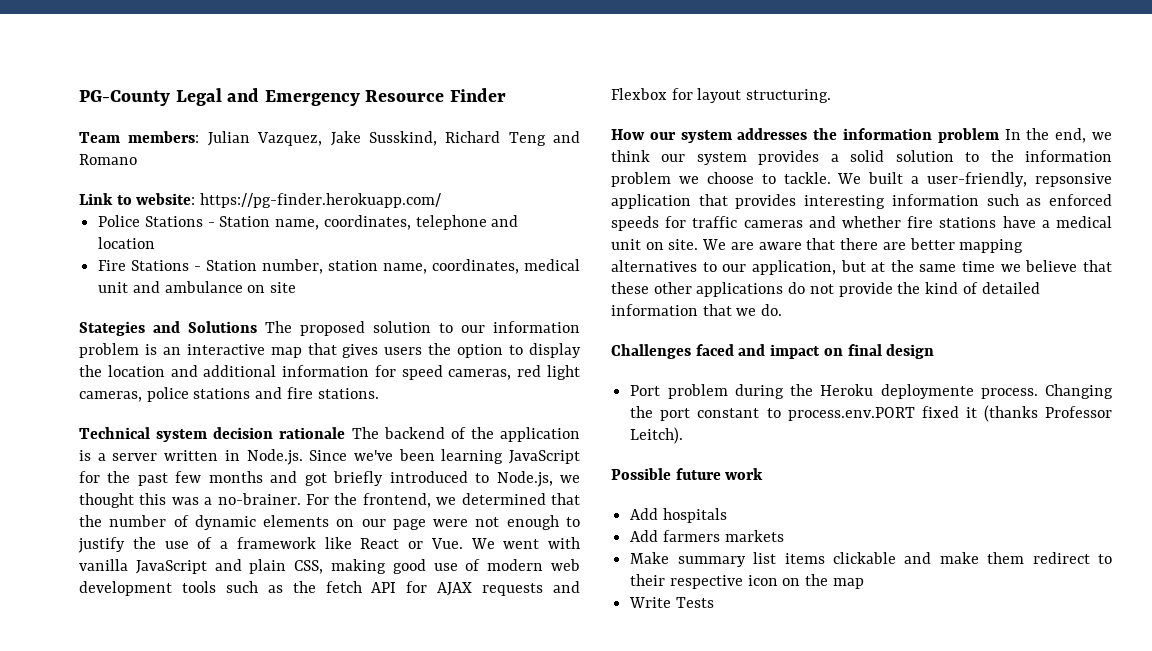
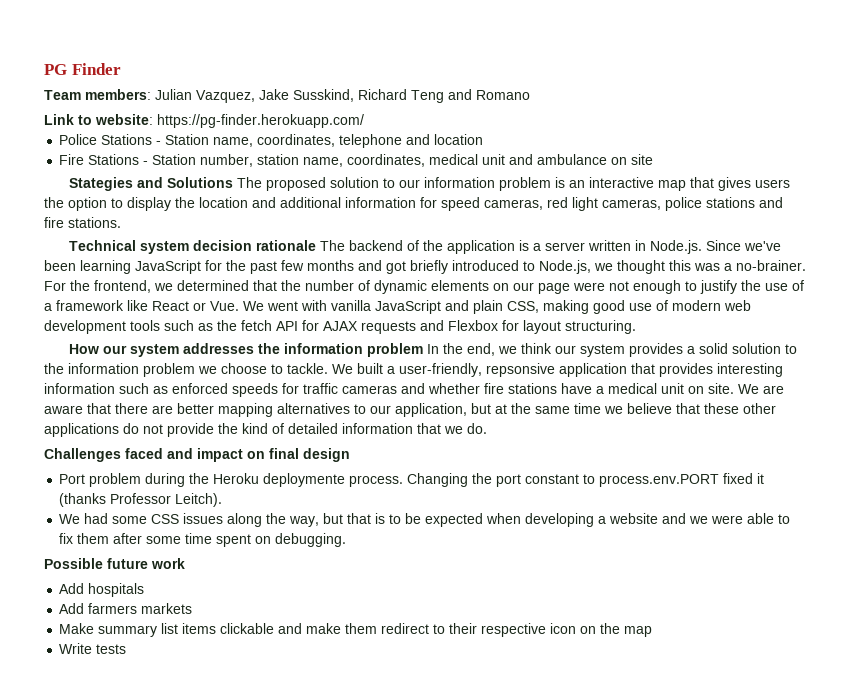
- PG-County Legal and Emergency Resource Finder
+ PG Finder
+ We had some CSS issues along the way, but that is to be expected when developing a website and we were able to fix them after some time spent on debugging.
- Write Tests
+ Write tests

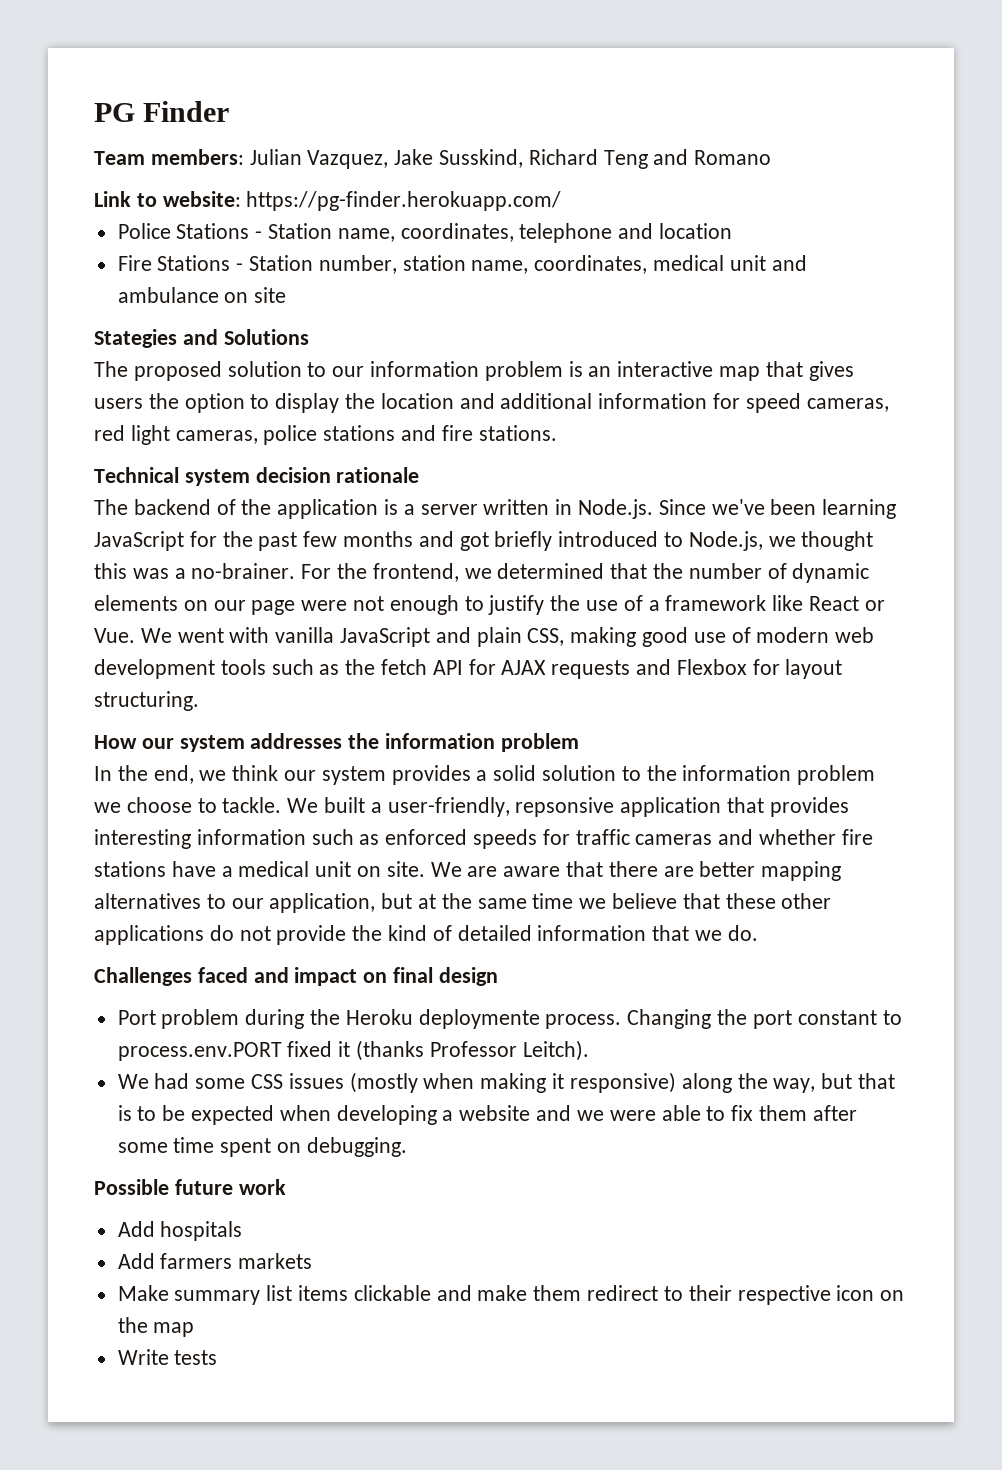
- Stategies and Solutions The proposed solution to our information problem is an interactive map that gives users the option to display the location and additional information for speed cameras, red light cameras, police stations and fire stations.
+ Stategies and Solutions
+ The proposed solution to our information problem is an interactive map that gives users the option to display the location and additional information for speed cameras, red light cameras, police stations and fire stations.
- Technical system decision rationale The backend of the application is a server written in Node.js. Since we've been learning JavaScript for the past few months and got briefly introduced to Node.js, we thought this was a no-brainer.
+ Technical system decision rationale
+ The backend of the application is a server written in Node.js. Since we've been learning JavaScript for the past few months and got briefly introduced to Node.js, we thought this was a no-brainer.
- How our system addresses the information problem In the end, we think our system provides a solid solution to the information problem we choose to tackle.
+ How our system addresses the information problem
+ In the end, we think our system provides a solid solution to the information problem we choose to tackle.
- We had some CSS issues along the way, but that is to be expected when developing a website and we were able to fix them after some time spent on debugging.
+ We had some CSS issues (mostly when making it responsive) along the way, but that is to be expected when developing a website and we were able to fix them after some time spent on debugging.

